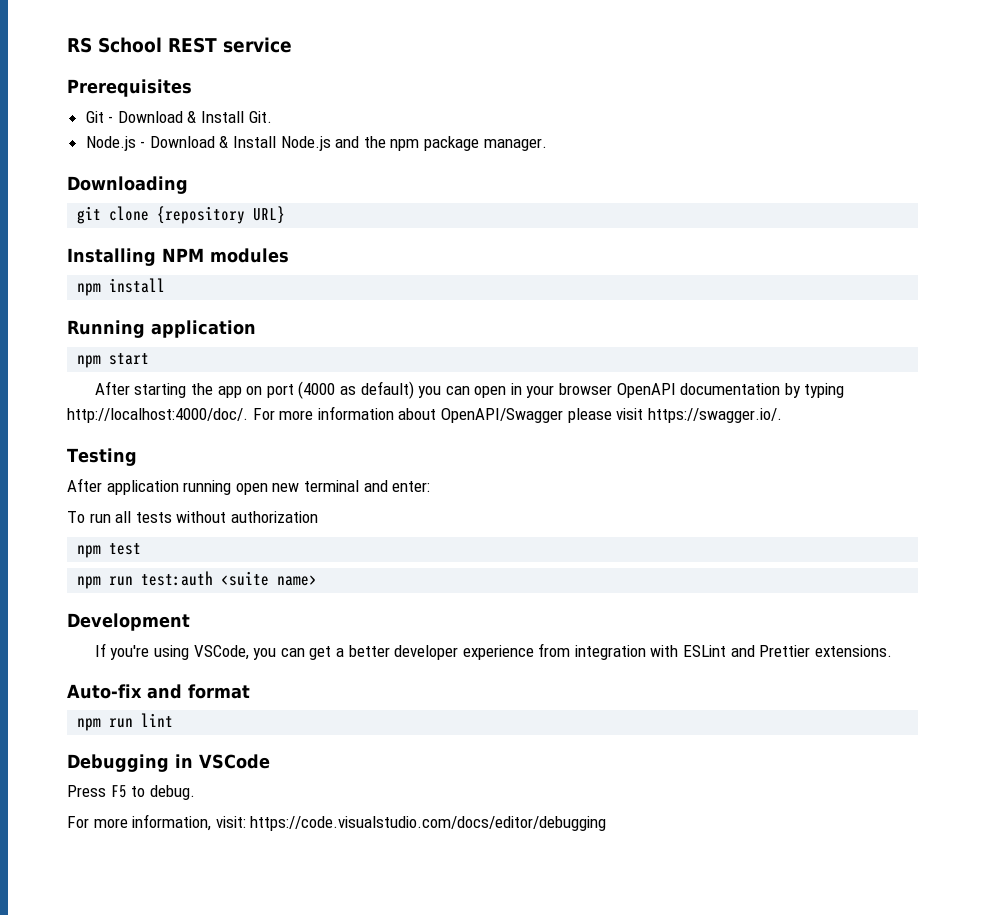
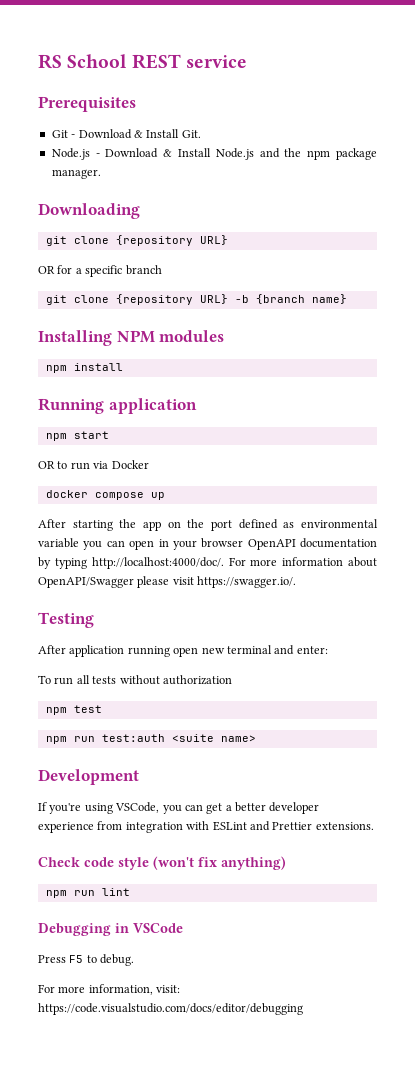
+ OR for a specific branch
+ git clone {repository URL} -b {branch name}
+ OR to run via Docker
+ docker compose up
- After starting the app on port (4000 as default) you can open in your browser OpenAPI documentation by typing http://localhost:4000/doc/.
+ After starting the app on the port defined as environmental variable you can open in your browser OpenAPI documentation by typing http://localhost:4000/doc/.
- Auto-fix and format
+ Check code style (won't fix anything)

